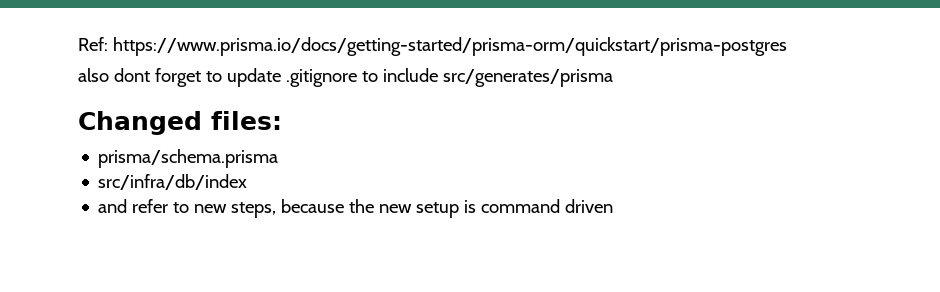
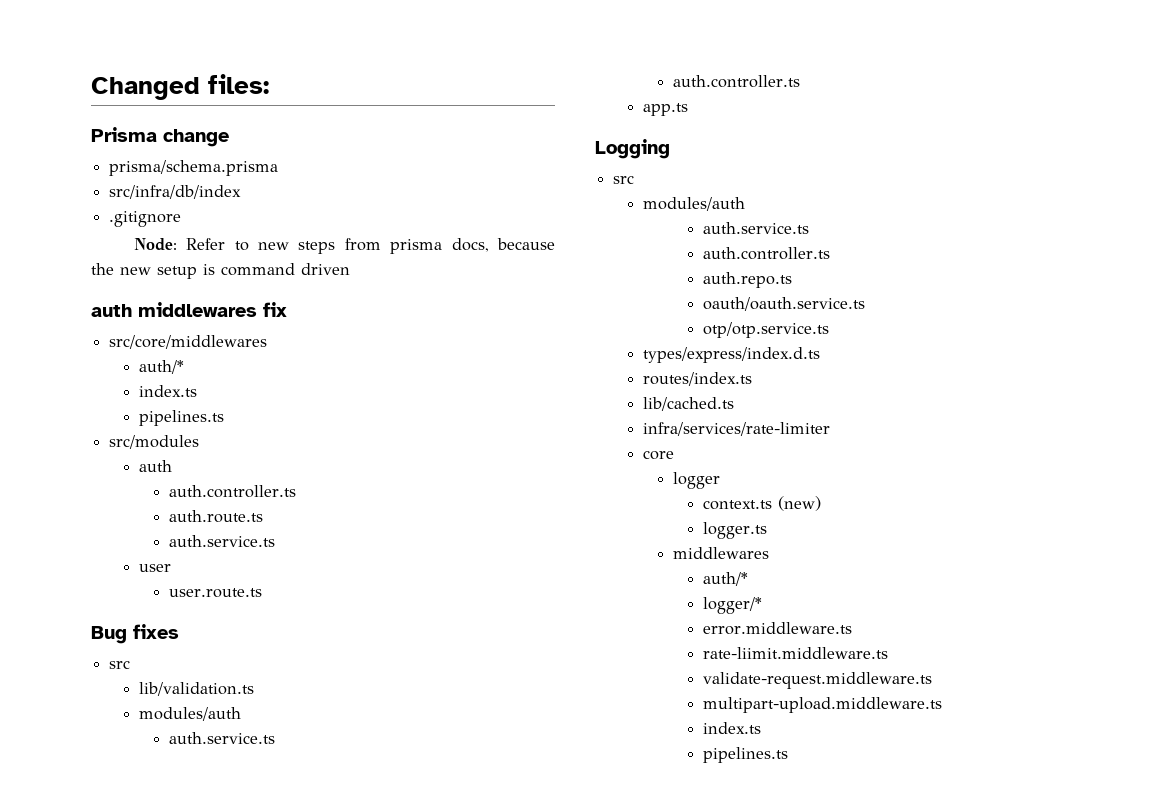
- Ref: https://www.prisma.io/docs/getting-started/prisma-orm/quickstart/prisma-postgres
- also dont forget to update .gitignore to include src/generates/prisma
+ Prisma change
- and refer to new steps, because the new setup is command driven
+ .gitignore
+ Node: Refer to new steps from prisma docs, because the new setup is command driven
+ auth middlewares fix
+ src/core/middlewares
+ auth/*
+ index.ts
+ pipelines.ts
+ src/modules
+ auth
+ auth.controller.ts
+ auth.route.ts
+ auth.service.ts
+ user
+ user.route.ts
+ Bug fixes
+ src
+ lib/validation.ts
+ modules/auth
+ auth.service.ts
+ auth.controller.ts
+ app.ts
+ Logging
+ src
+ modules/auth
+ auth.service.ts
+ auth.controller.ts
+ auth.repo.ts
+ oauth/oauth.service.ts
+ otp/otp.service.ts
+ types/express/index.d.ts
+ routes/index.ts
+ lib/cached.ts
+ infra/services/rate-limiter
+ core
+ logger
+ context.ts (new)
+ logger.ts
+ middlewares
+ auth/*
+ logger/*
+ error.middleware.ts
+ rate-liimit.middleware.ts
+ validate-request.middleware.ts
+ multipart-upload.middleware.ts
+ index.ts
+ pipelines.ts

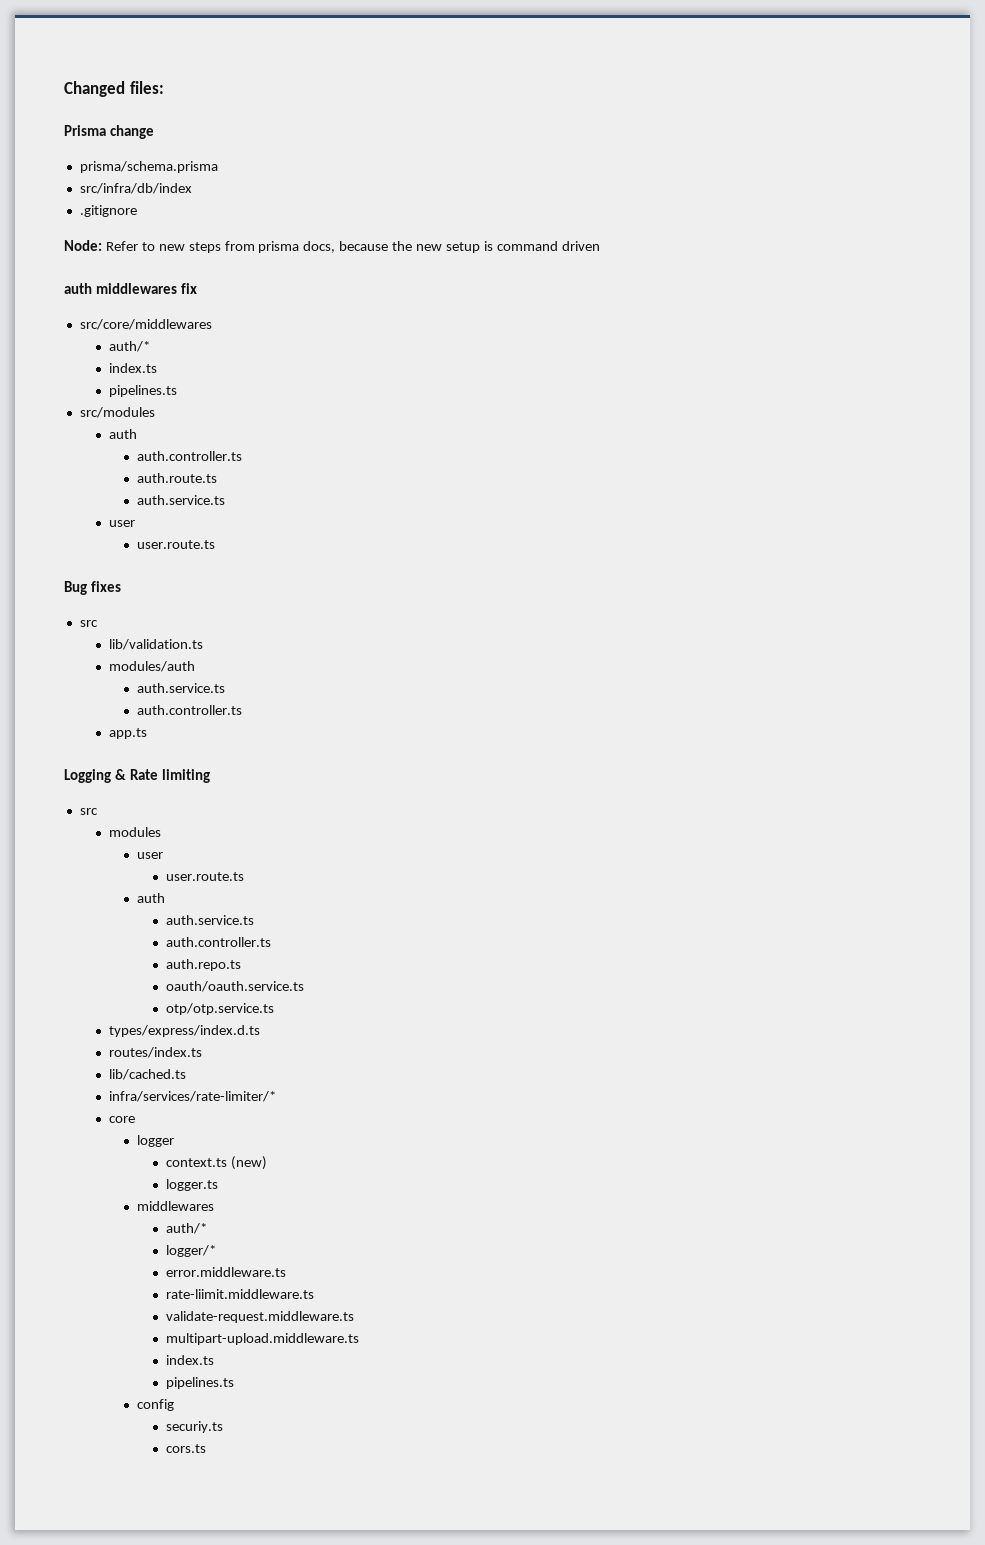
- Logging
+ Logging & Rate limiting
  src
- modules/auth
+ modules
+ user
+ user.route.ts
+ auth
- infra/services/rate-limiter
+ infra/services/rate-limiter/*
+ config
+ securiy.ts
+ cors.ts

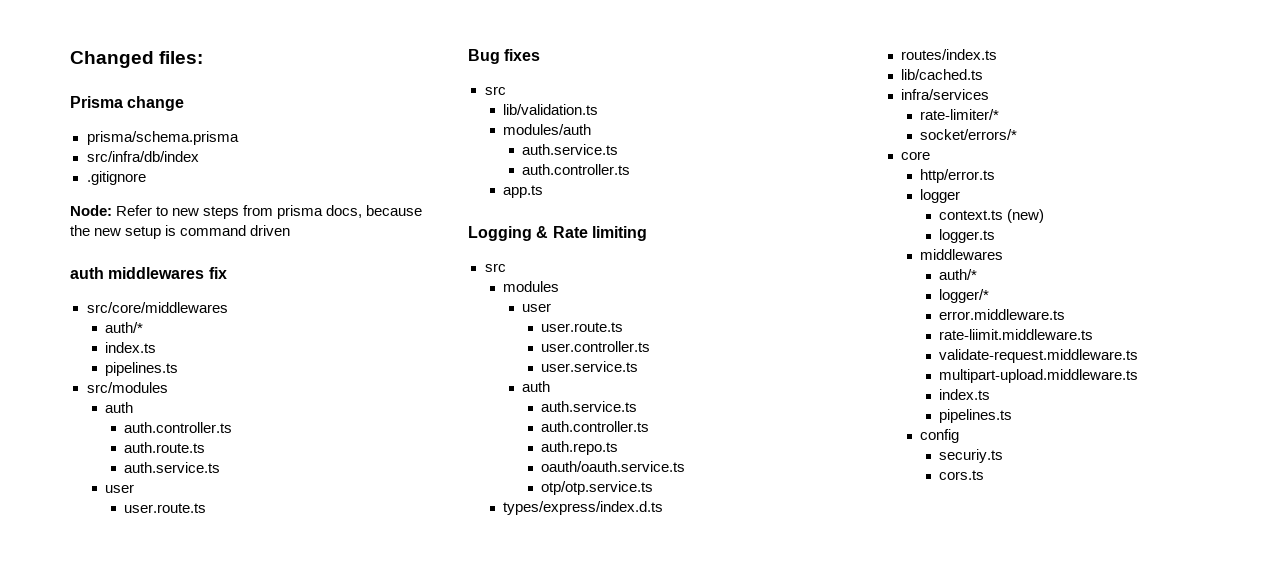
+ user.controller.ts
+ user.service.ts
- infra/services/rate-limiter/*
+ infra/services
+ rate-limiter/*
+ socket/errors/*
+ http/error.ts

